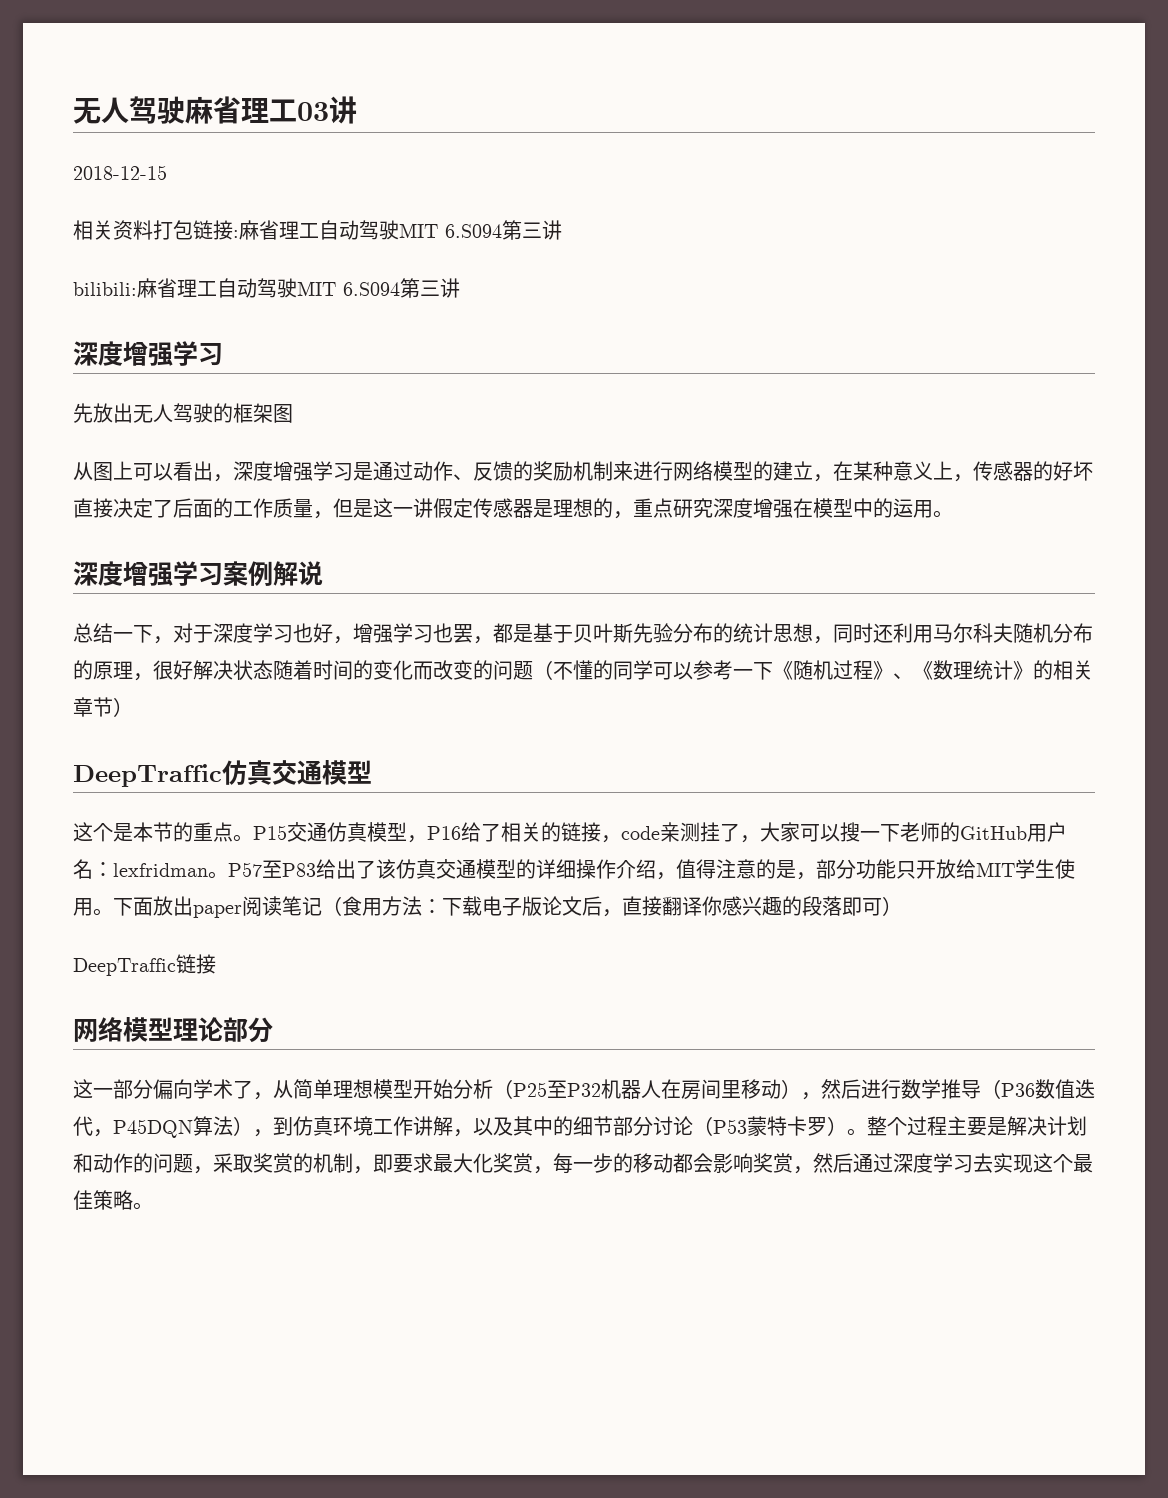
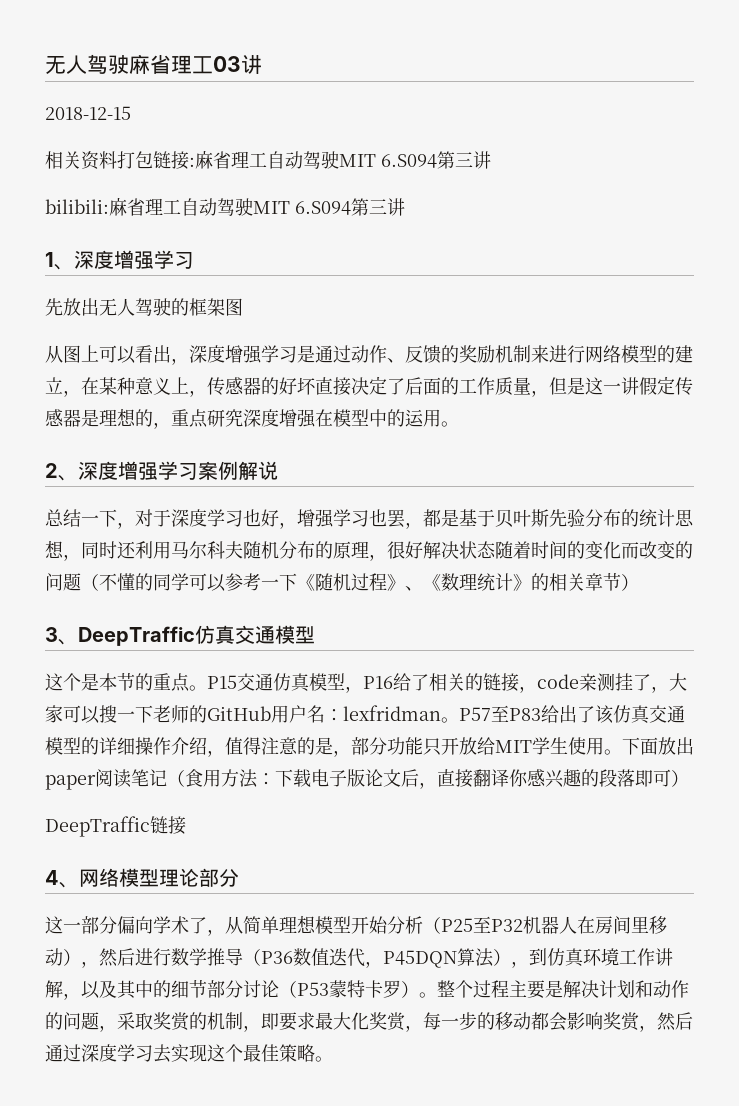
  bilibili:麻省理工自动驾驶MIT 6.S094第三讲
- 深度增强学习
+ 1、深度增强学习
- 深度增强学习案例解说
+ 2、深度增强学习案例解说
- DeepTraffic仿真交通模型
+ 3、DeepTraffic仿真交通模型
- 网络模型理论部分
+ 4、网络模型理论部分

